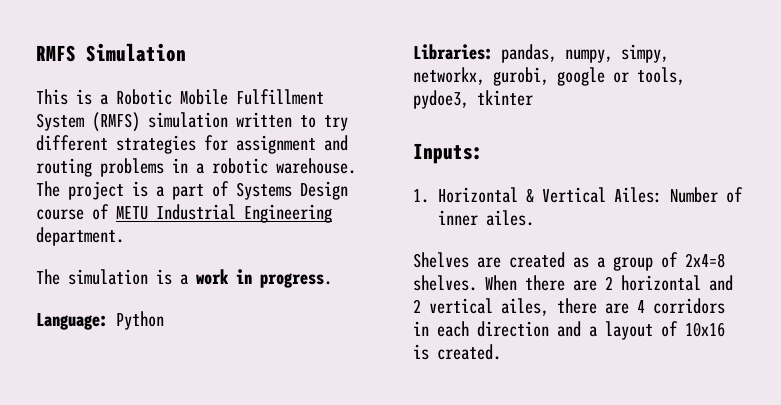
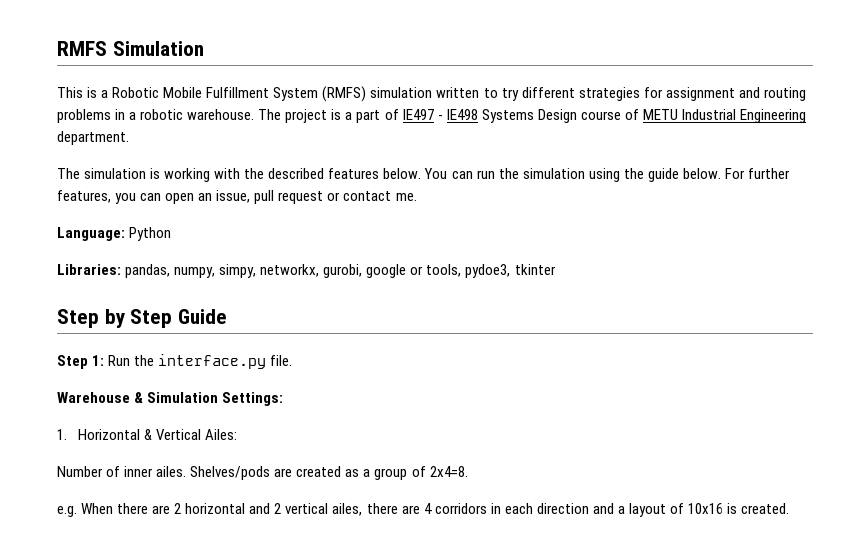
- The project is a part of Systems Design course of METU Industrial Engineering department.
+ The project is a part of IE497 - IE498 Systems Design course of METU Industrial Engineering department.
- The simulation is a work in progress.
+ The simulation is working with the described features below. You can run the simulation using the guide below. For further features, you can open an issue, pull request or contact me.
- Inputs:
+ Step by Step Guide
+ Step 1: Run the interface.py file.
+ Warehouse & Simulation Settings:
- 1. Horizontal & Vertical Ailes: Number of inner ailes.
- Shelves are created as a group of 2x4=8 shelves. When there are 2 horizontal and 2 vertical ailes, there are 4 corridors in each direction and a layout of 10x16 is created.
+ 1. Horizontal & Vertical Ailes:
+ Number of inner ailes. Shelves/pods are created as a group of 2x4=8.
+ e.g. When there are 2 horizontal and 2 vertical ailes, there are 4 corridors in each direction and a layout of 10x16 is created.

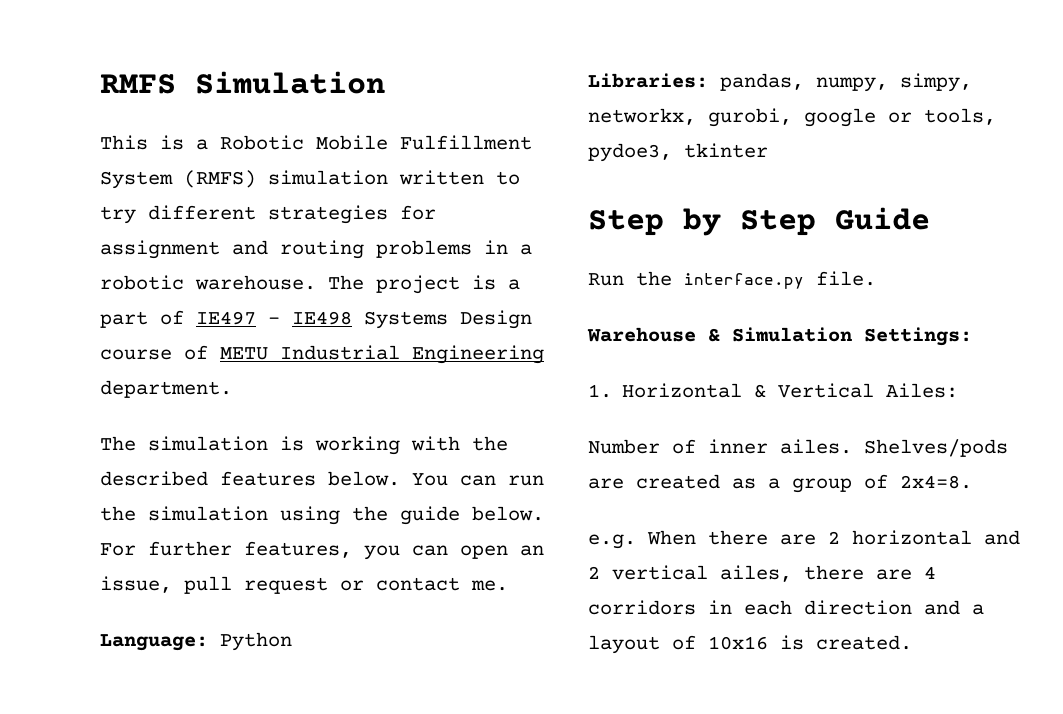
- Step 1: Run the interface.py file.
+ Run the interface.py file.

